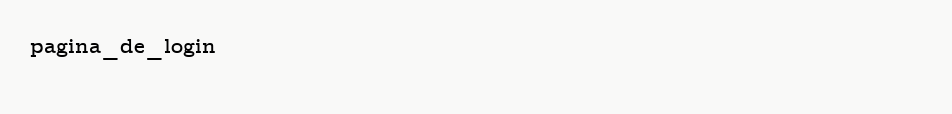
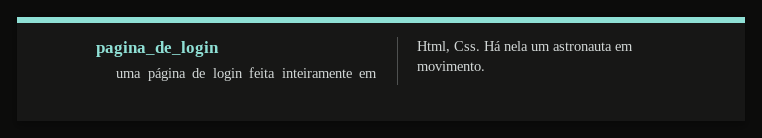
+ uma página de login feita inteiramente em Html, Css. Há nela um astronauta em movimento.

